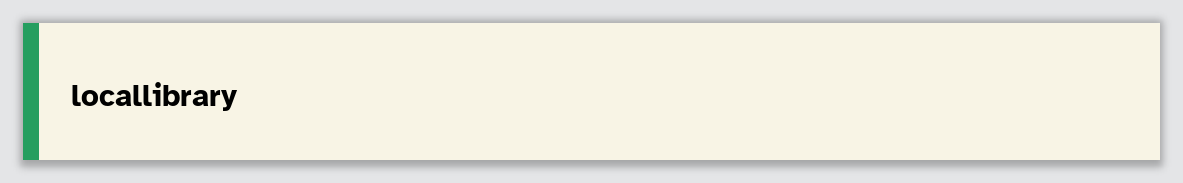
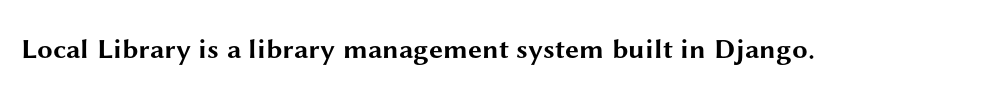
- locallibrary
+ Local Library is a library management system built in Django.

